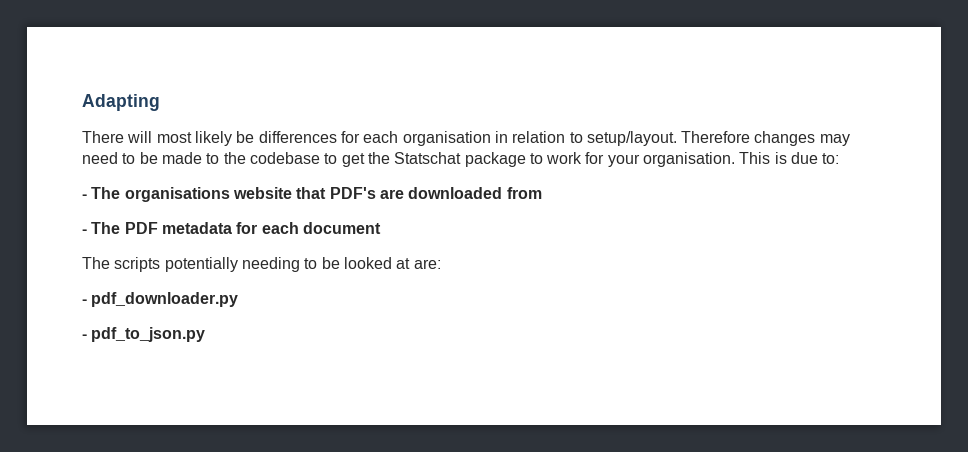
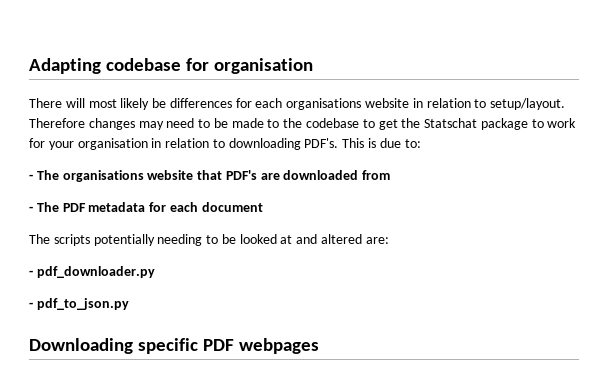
- Adapting
+ Adapting codebase for organisation
- There will most likely be differences for each organisation in relation to setup/layout.
+ There will most likely be differences for each organisations website in relation to setup/layout.
- Therefore changes may need to be made to the codebase to get the Statschat package to work for your organisation.
+ Therefore changes may need to be made to the codebase to get the Statschat package to work for your organisation in relation to downloading PDF's.
- The scripts potentially needing to be looked at are:
+ The scripts potentially needing to be looked at and altered are:
+ Downloading specific PDF webpages

